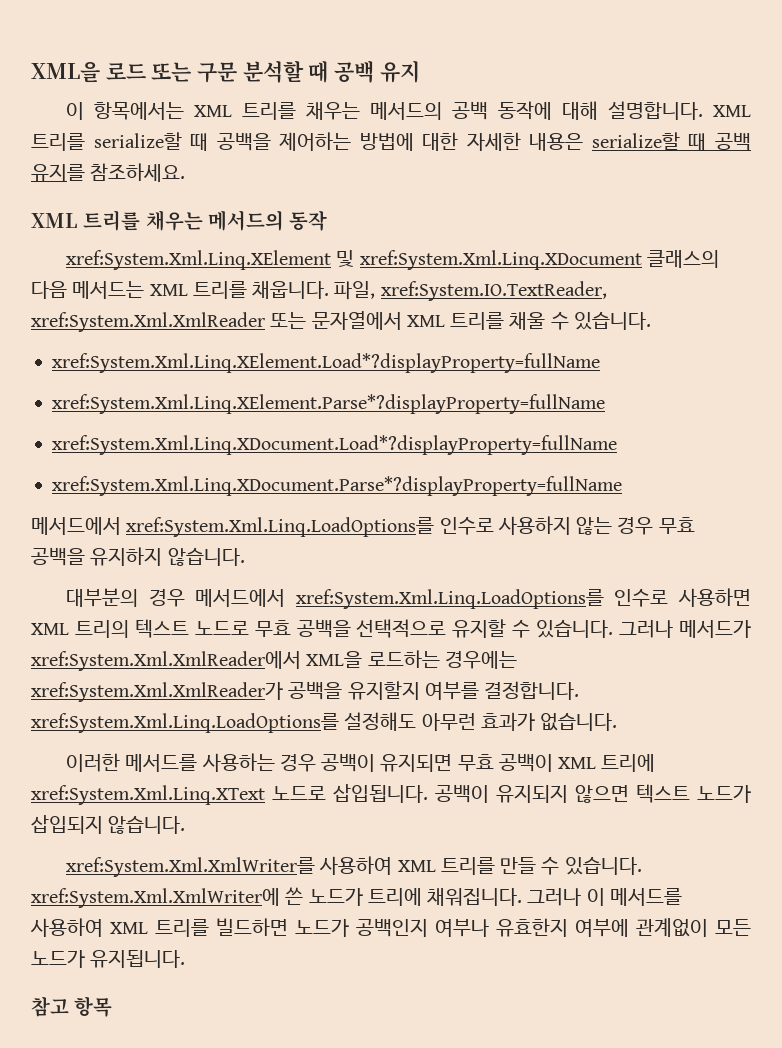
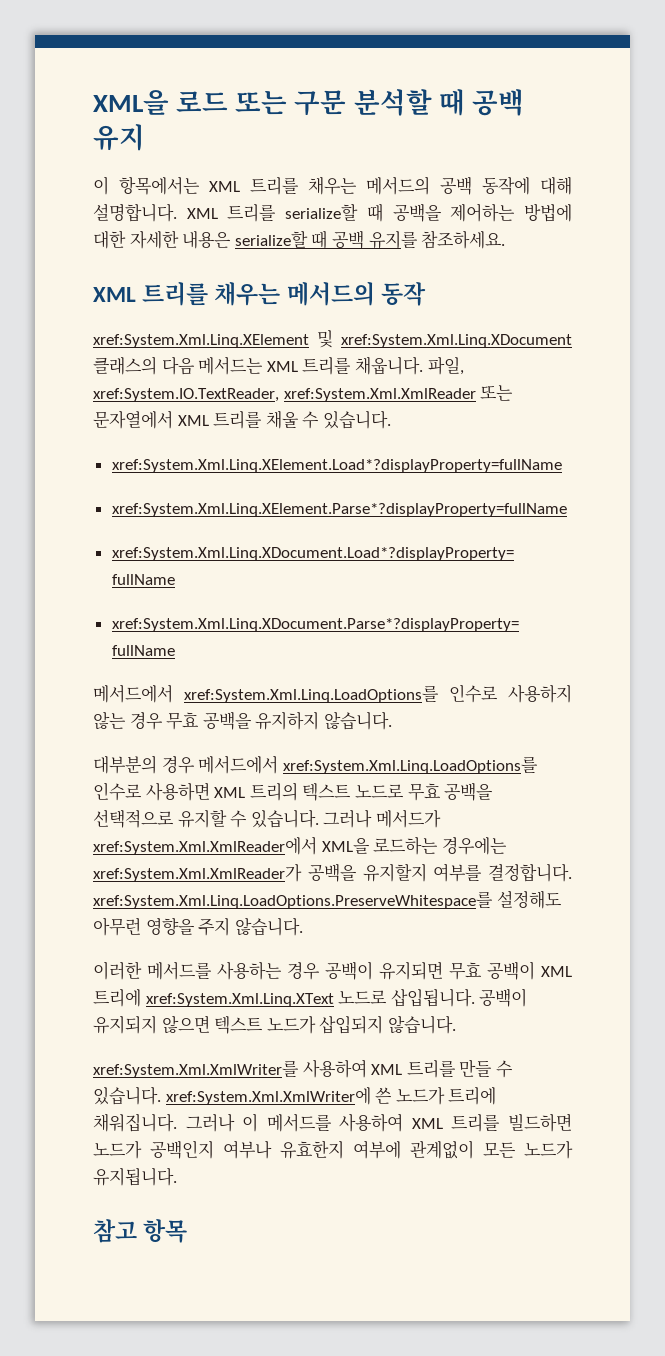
- 그러나 메서드가 xref:System.Xml.XmlReader에서 XML을 로드하는 경우에는 xref:System.Xml.XmlReader가 공백을 유지할지 여부를 결정합니다. xref:System.Xml.Linq.LoadOptions를 설정해도 아무런 효과가 없습니다.
+ 그러나 메서드가 xref:System.Xml.XmlReader에서 XML을 로드하는 경우에는 xref:System.Xml.XmlReader가 공백을 유지할지 여부를 결정합니다. xref:System.Xml.Linq.LoadOptions.PreserveWhitespace를 설정해도 아무런 영향을 주지 않습니다.

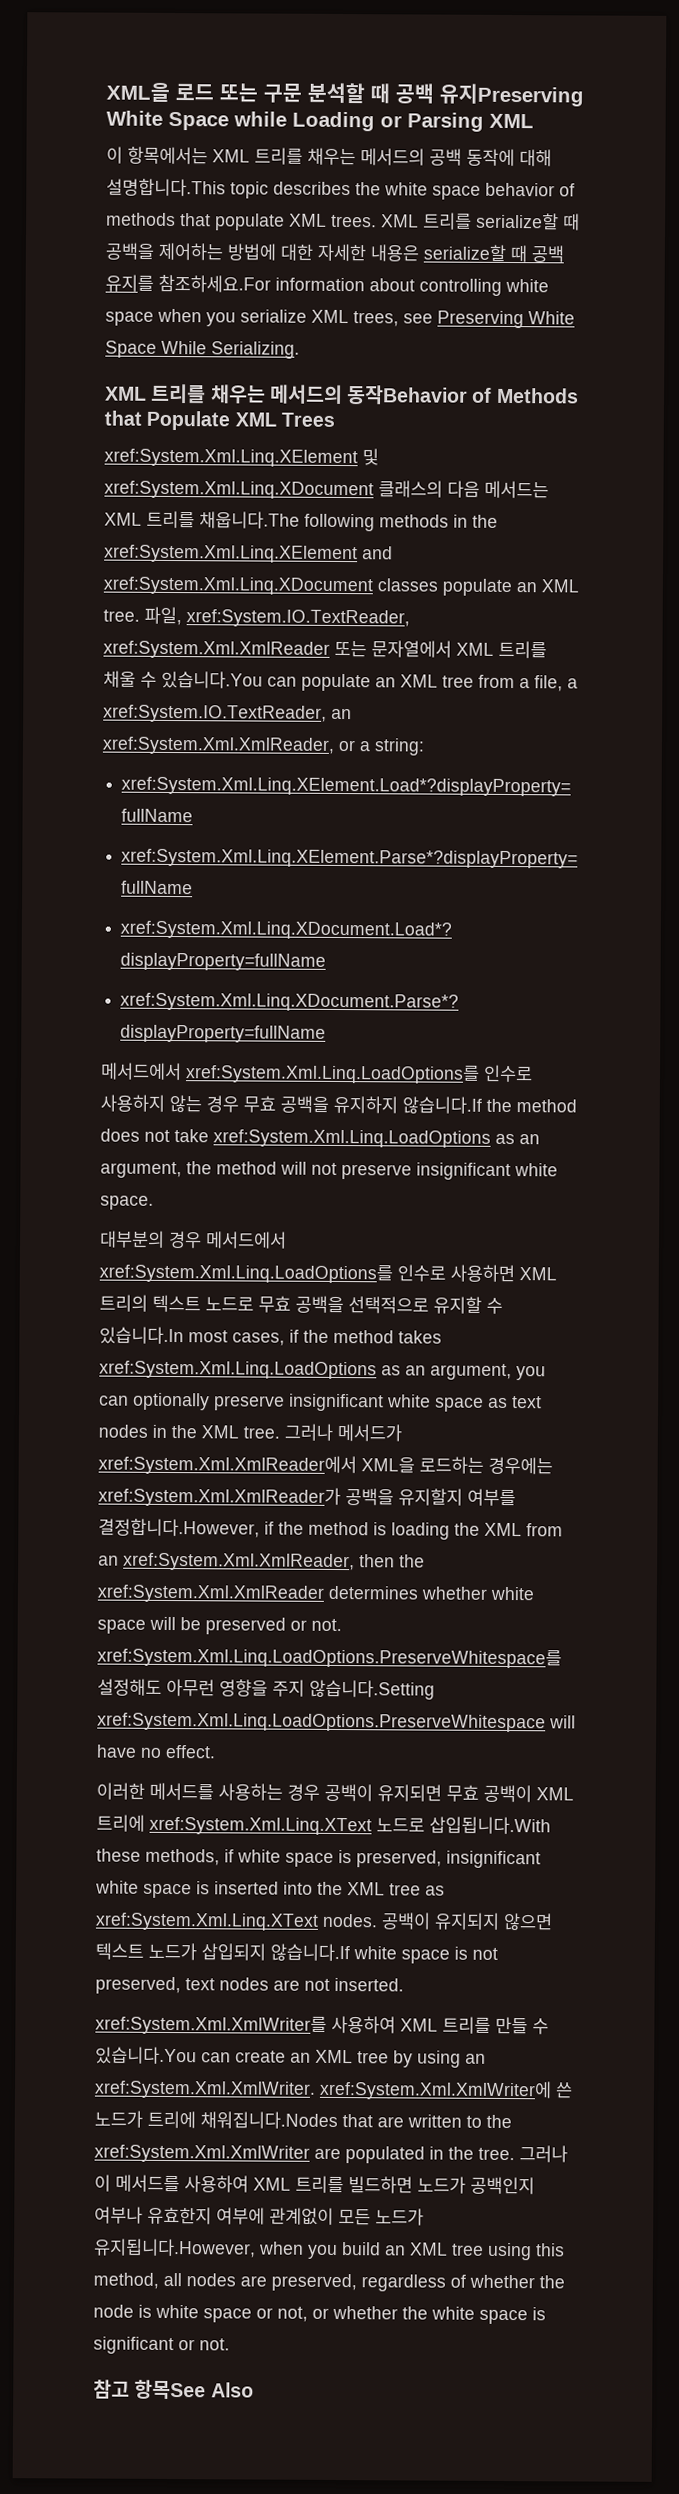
- XML을 로드 또는 구문 분석할 때 공백 유지
+ XML을 로드 또는 구문 분석할 때 공백 유지Preserving White Space while Loading or Parsing XML
- 이 항목에서는 XML 트리를 채우는 메서드의 공백 동작에 대해 설명합니다.
+ 이 항목에서는 XML 트리를 채우는 메서드의 공백 동작에 대해 설명합니다.This topic describes the white space behavior of methods that populate XML trees.
- XML 트리를 serialize할 때 공백을 제어하는 방법에 대한 자세한 내용은 serialize할 때 공백 유지를 참조하세요.
- XML 트리를 채우는 메서드의 동작
+ XML 트리를 serialize할 때 공백을 제어하는 방법에 대한 자세한 내용은 serialize할 때 공백 유지를 참조하세요.For information about controlling white space when you serialize XML trees, see Preserving White Space While Serializing.
+ XML 트리를 채우는 메서드의 동작Behavior of Methods that Populate XML Trees
- xref:System.Xml.Linq.XElement 및 xref:System.Xml.Linq.XDocument 클래스의 다음 메서드는 XML 트리를 채웁니다.
+ xref:System.Xml.Linq.XElement 및 xref:System.Xml.Linq.XDocument 클래스의 다음 메서드는 XML 트리를 채웁니다.The following methods in the xref:System.Xml.Linq.XElement and xref:System.Xml.Linq.XDocument classes populate an XML tree.
- 파일, xref:System.IO.TextReader, xref:System.Xml.XmlReader 또는 문자열에서 XML 트리를 채울 수 있습니다.
+ 파일, xref:System.IO.TextReader, xref:System.Xml.XmlReader 또는 문자열에서 XML 트리를 채울 수 있습니다.You can populate an XML tree from a file, a xref:System.IO.TextReader, an xref:System.Xml.XmlReader, or a string:
- 메서드에서 xref:System.Xml.Linq.LoadOptions를 인수로 사용하지 않는 경우 무효 공백을 유지하지 않습니다.
+ 메서드에서 xref:System.Xml.Linq.LoadOptions를 인수로 사용하지 않는 경우 무효 공백을 유지하지 않습니다.If the method does not take xref:System.Xml.Linq.LoadOptions as an argument, the method will not preserve insignificant white space.
- 대부분의 경우 메서드에서 xref:System.Xml.Linq.LoadOptions를 인수로 사용하면 XML 트리의 텍스트 노드로 무효 공백을 선택적으로 유지할 수 있습니다.
+ 대부분의 경우 메서드에서 xref:System.Xml.Linq.LoadOptions를 인수로 사용하면 XML 트리의 텍스트 노드로 무효 공백을 선택적으로 유지할 수 있습니다.In most cases, if the method takes xref:System.Xml.Linq.LoadOptions as an argument, you can optionally preserve insignificant white space as text nodes in the XML tree.
- 그러나 메서드가 xref:System.Xml.XmlReader에서 XML을 로드하는 경우에는 xref:System.Xml.XmlReader가 공백을 유지할지 여부를 결정합니다. xref:System.Xml.Linq.LoadOptions.PreserveWhitespace를 설정해도 아무런 영향을 주지 않습니다.
+ 그러나 메서드가 xref:System.Xml.XmlReader에서 XML을 로드하는 경우에는 xref:System.Xml.XmlReader가 공백을 유지할지 여부를 결정합니다.However, if the method is loading the XML from an xref:System.Xml.XmlReader, then the xref:System.Xml.XmlReader determines whether white space will be preserved or not. xref:System.Xml.Linq.LoadOptions.PreserveWhitespace를 설정해도 아무런 영향을 주지 않습니다.Setting xref:System.Xml.Linq.LoadOptions.PreserveWhitespace will have no effect.
- 이러한 메서드를 사용하는 경우 공백이 유지되면 무효 공백이 XML 트리에 xref:System.Xml.Linq.XText 노드로 삽입됩니다.
+ 이러한 메서드를 사용하는 경우 공백이 유지되면 무효 공백이 XML 트리에 xref:System.Xml.Linq.XText 노드로 삽입됩니다.With these methods, if white space is preserved, insignificant white space is inserted into the XML tree as xref:System.Xml.Linq.XText nodes.
- 공백이 유지되지 않으면 텍스트 노드가 삽입되지 않습니다.
+ 공백이 유지되지 않으면 텍스트 노드가 삽입되지 않습니다.If white space is not preserved, text nodes are not inserted.
- xref:System.Xml.XmlWriter를 사용하여 XML 트리를 만들 수 있습니다. xref:System.Xml.XmlWriter에 쓴 노드가 트리에 채워집니다.
+ xref:System.Xml.XmlWriter를 사용하여 XML 트리를 만들 수 있습니다.You can create an XML tree by using an xref:System.Xml.XmlWriter. xref:System.Xml.XmlWriter에 쓴 노드가 트리에 채워집니다.Nodes that are written to the xref:System.Xml.XmlWriter are populated in the tree.
- 그러나 이 메서드를 사용하여 XML 트리를 빌드하면 노드가 공백인지 여부나 유효한지 여부에 관계없이 모든 노드가 유지됩니다.
+ 그러나 이 메서드를 사용하여 XML 트리를 빌드하면 노드가 공백인지 여부나 유효한지 여부에 관계없이 모든 노드가 유지됩니다.However, when you build an XML tree using this method, all nodes are preserved, regardless of whether the node is white space or not, or whether the white space is significant or not.
- 참고 항목
+ 참고 항목See Also

